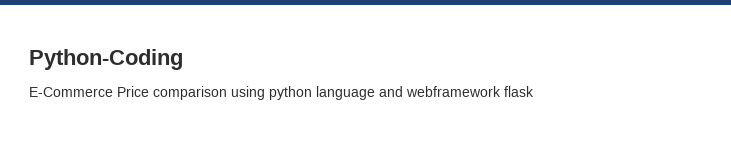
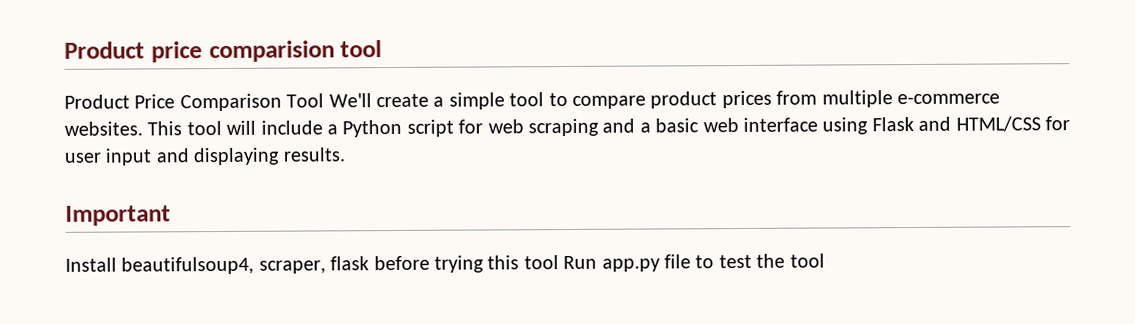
- Python-Coding
- E-Commerce Price comparison using python language and webframework flask
+ Product price comparision tool
+ Product Price Comparison Tool We'll create a simple tool to compare product prices from multiple e-commerce websites. This tool will include a Python script for web scraping and a basic web interface using Flask and HTML/CSS for user input and displaying results.
+ Important
+ Install beautifulsoup4, scraper, flask before trying this tool Run app.py file to test the tool

